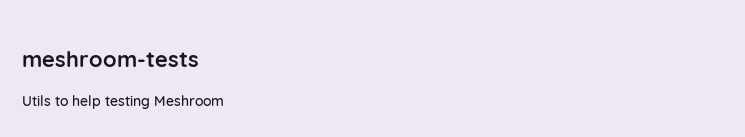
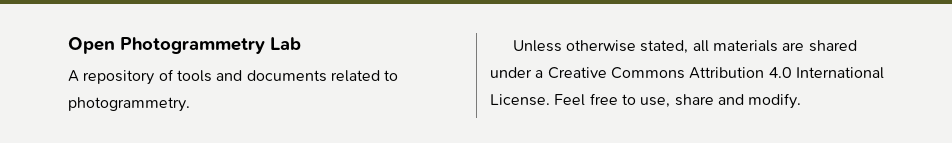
- meshroom-tests
- Utils to help testing Meshroom
+ Open Photogrammetry Lab
+ A repository of tools and documents related to photogrammetry.
+ Unless otherwise stated, all materials are shared under a Creative Commons Attribution 4.0 International License. Feel free to use, share and modify.

